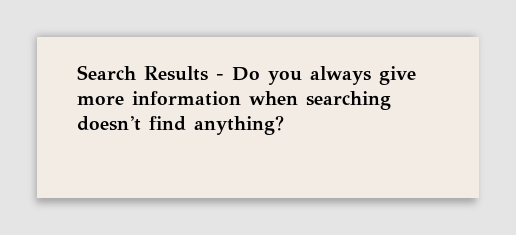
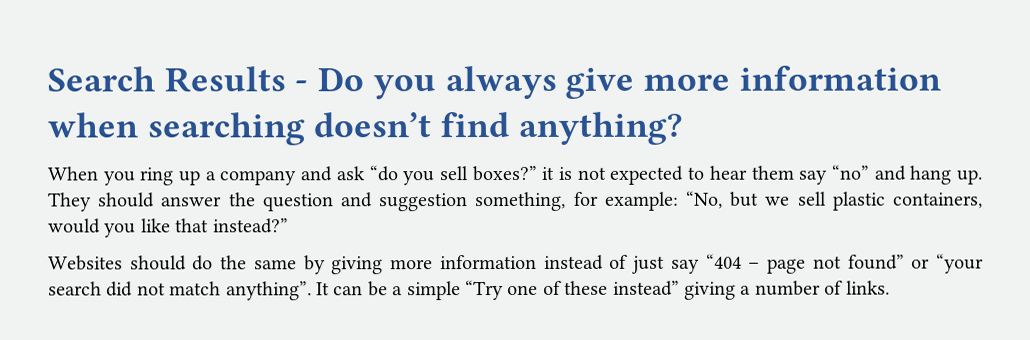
+ When you ring up a company and ask “do you sell boxes?” it is not expected to hear them say “no” and hang up. They should answer the question and suggestion something, for example: “No, but we sell plastic containers, would you like that instead?”
+ Websites should do the same by giving more information instead of just say “404 – page not found” or “your search did not match anything”. It can be a simple “Try one of these instead” giving a number of links.

